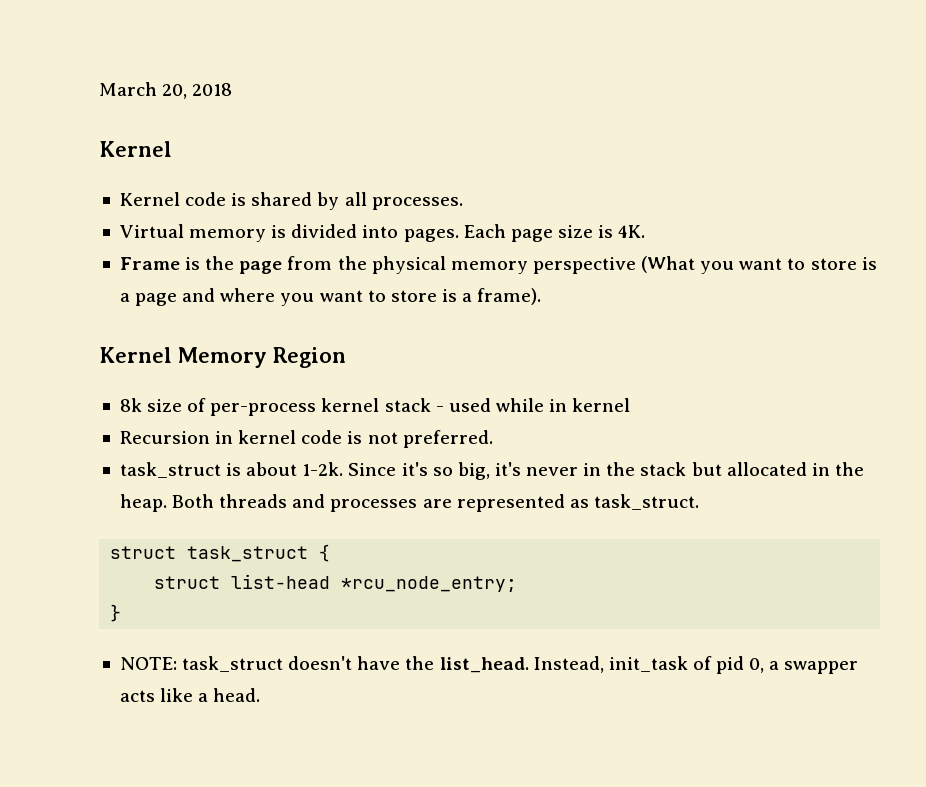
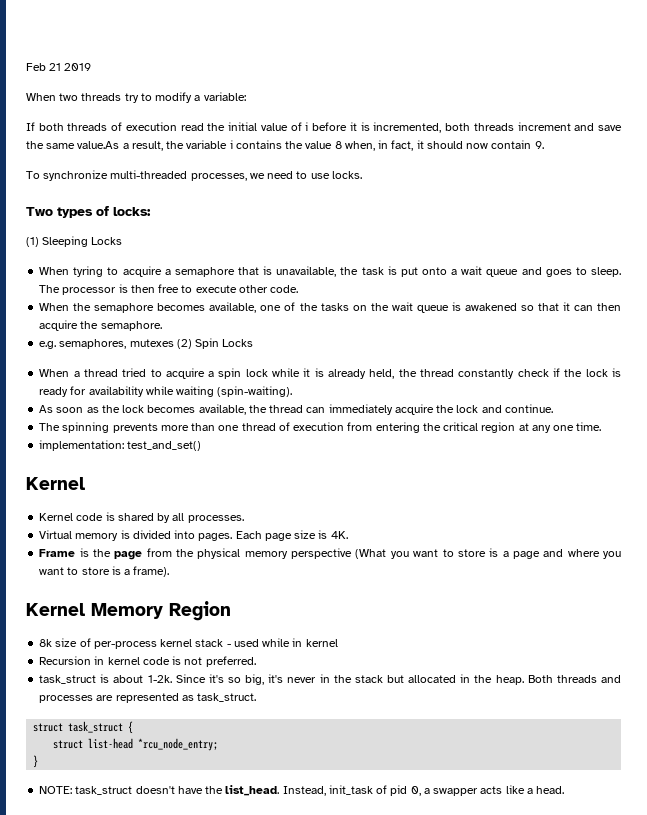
- March 20, 2018
+ Feb 21 2019
+ When two threads try to modify a variable:
+ If both threads of execution read the initial value of i before it is incremented, both threads increment and save the same value.As a result, the variable i contains the value 8 when, in fact, it should now contain 9.
+ To synchronize multi-threaded processes, we need to use locks.
+ Two types of locks:
+ (1) Sleeping Locks
+ When tyring to acquire a semaphore that is unavailable, the task is put onto a wait queue and goes to sleep. The processor is then free to execute other code.
+ When the semaphore becomes available, one of the tasks on the wait queue is awakened so that it can then acquire the semaphore.
+ e.g. semaphores, mutexes (2) Spin Locks
+ When a thread tried to acquire a spin lock while it is already held, the thread constantly check if the lock is ready for availability while waiting (spin-waiting).
+ As soon as the lock becomes available, the thread can immediately acquire the lock and continue.
+ The spinning prevents more than one thread of execution from entering the critical region at any one time.
+ implementation: test_and_set()

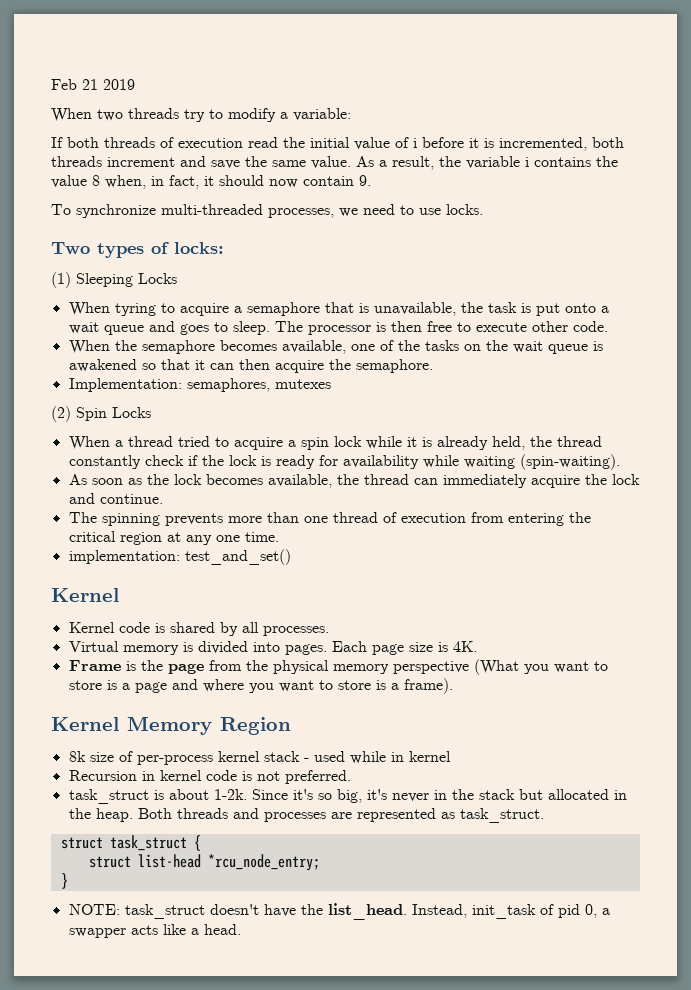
- If both threads of execution read the initial value of i before it is incremented, both threads increment and save the same value.As a result, the variable i contains the value 8 when, in fact, it should now contain 9.
+ If both threads of execution read the initial value of i before it is incremented, both threads increment and save the same value. As a result, the variable i contains the value 8 when, in fact, it should now contain 9.
- e.g. semaphores, mutexes (2) Spin Locks
+ Implementation: semaphores, mutexes
+ (2) Spin Locks

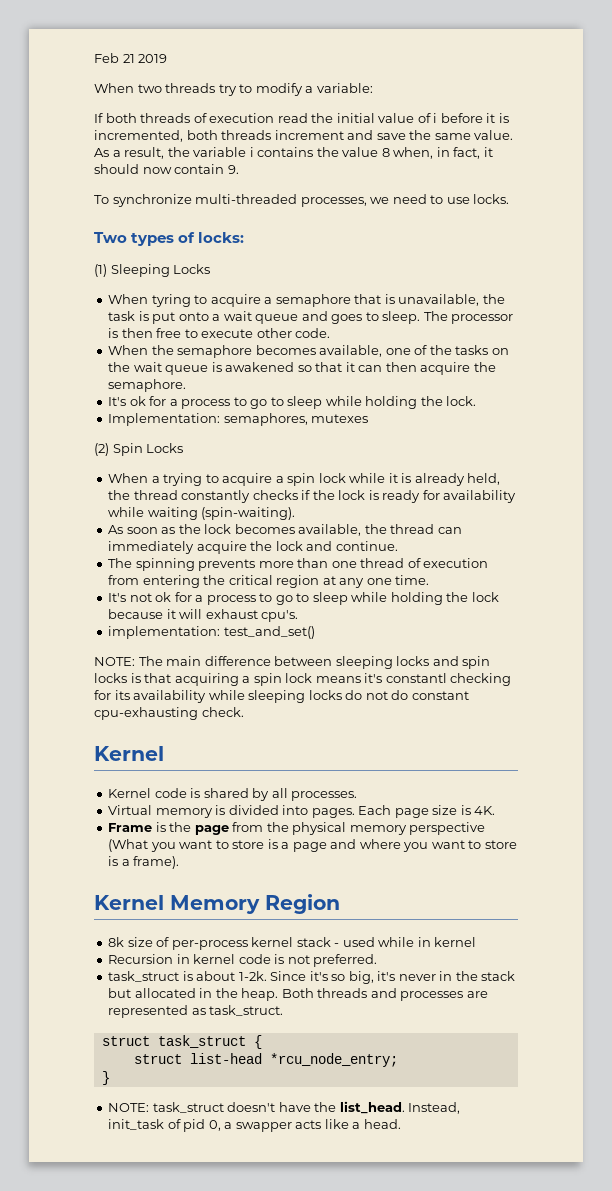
+ It's ok for a process to go to sleep while holding the lock.
- When a thread tried to acquire a spin lock while it is already held, the thread constantly check if the lock is ready for availability while waiting (spin-waiting).
+ When a trying to acquire a spin lock while it is already held, the thread constantly checks if the lock is ready for availability while waiting (spin-waiting).
+ It's not ok for a process to go to sleep while holding the lock because it will exhaust cpu's.
  implementation: test_and_set()
+ NOTE: The main difference between sleeping locks and spin locks is that acquiring a spin lock means it's constantl checking for its availability while sleeping locks do not do constant cpu-exhausting check.

